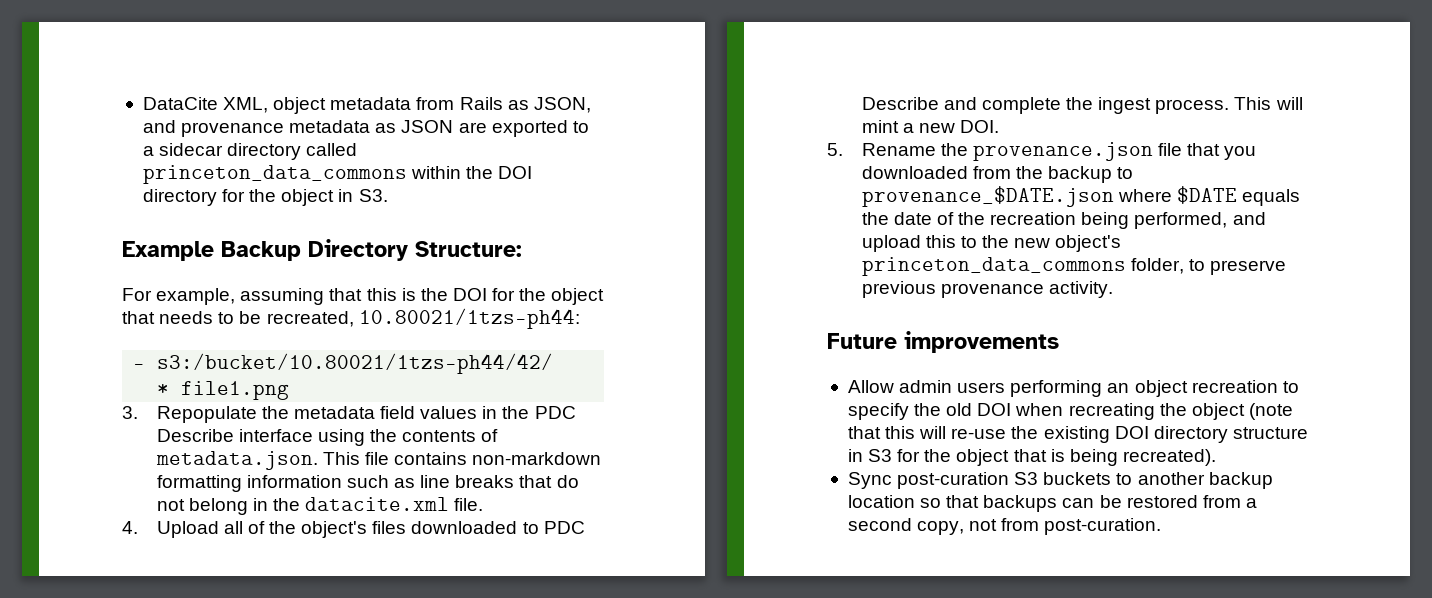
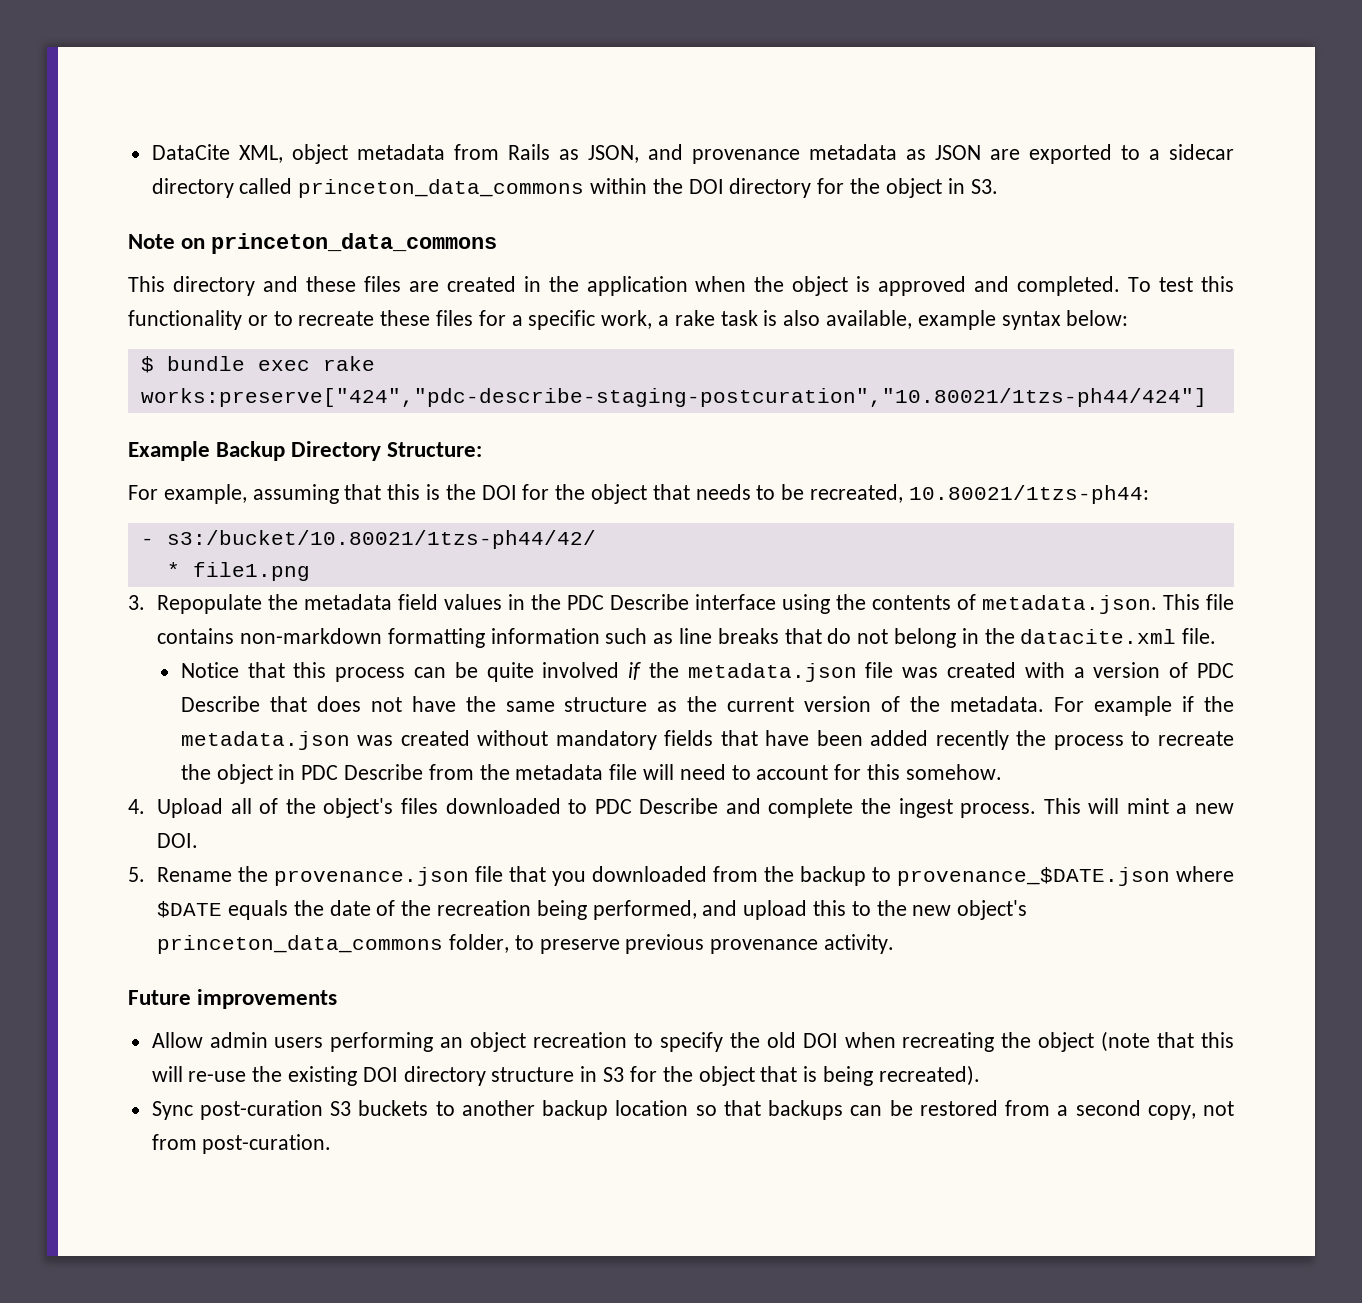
+ Note on princeton_data_commons
+ This directory and these files are created in the application when the object is approved and completed. To test this functionality or to recreate these files for a specific work, a rake task is also available, example syntax below:
+ $ bundle exec rake works:preserve["424","pdc-describe-staging-postcuration","10.80021/1tzs-ph44/424"]
+ Notice that this process can be quite involved if the metadata.json file was created with a version of PDC Describe that does not have the same structure as the current version of the metadata. For example if the metadata.json was created without mandatory fields that have been added recently the process to recreate the object in PDC Describe from the metadata file will need to account for this somehow.

